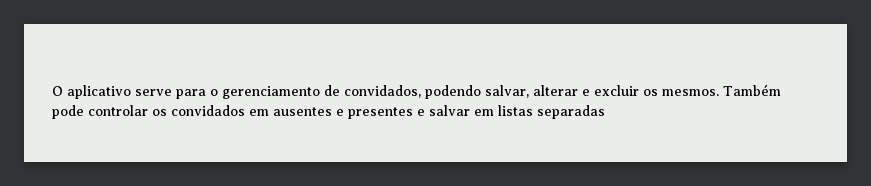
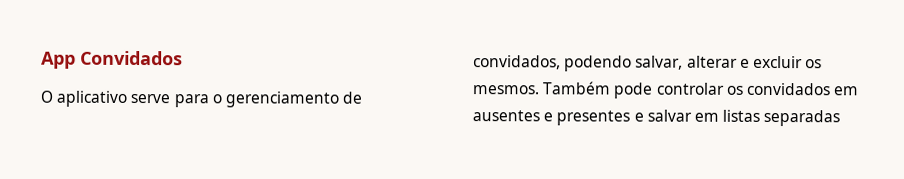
+ App Convidados

